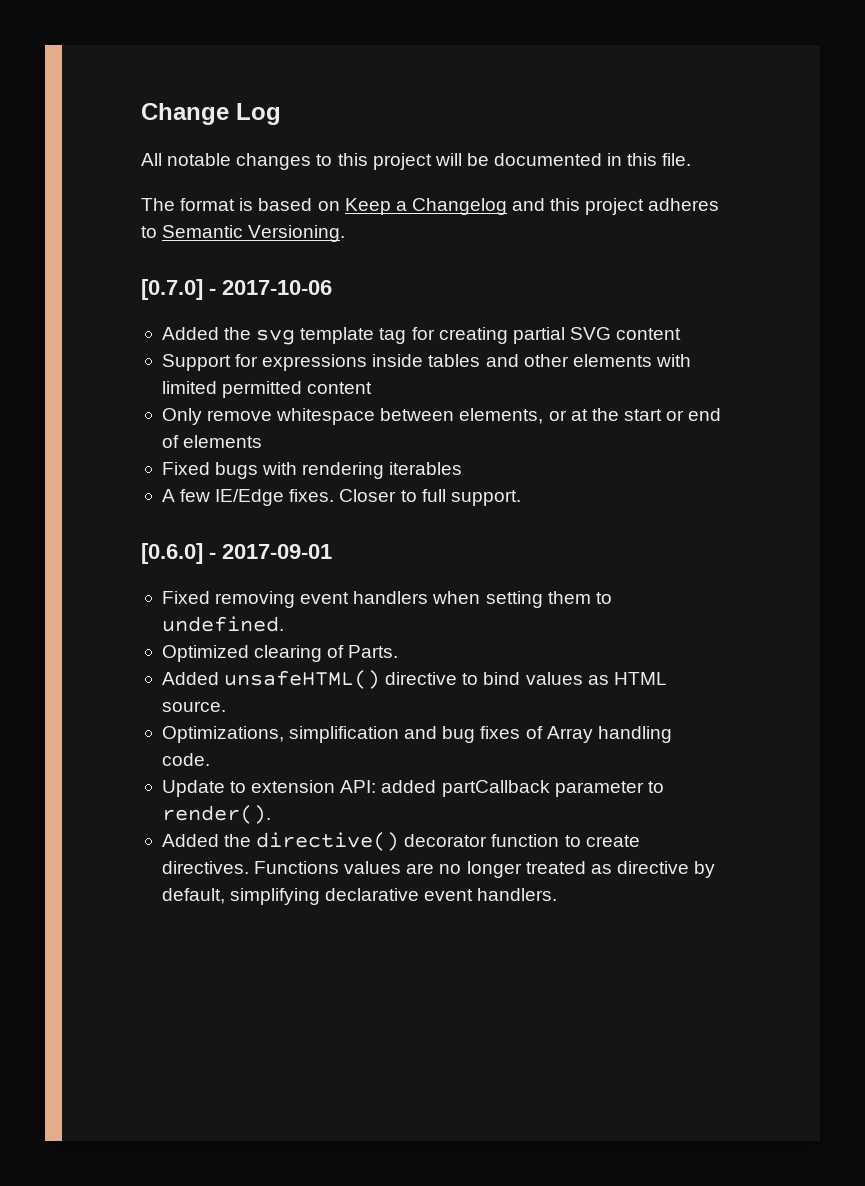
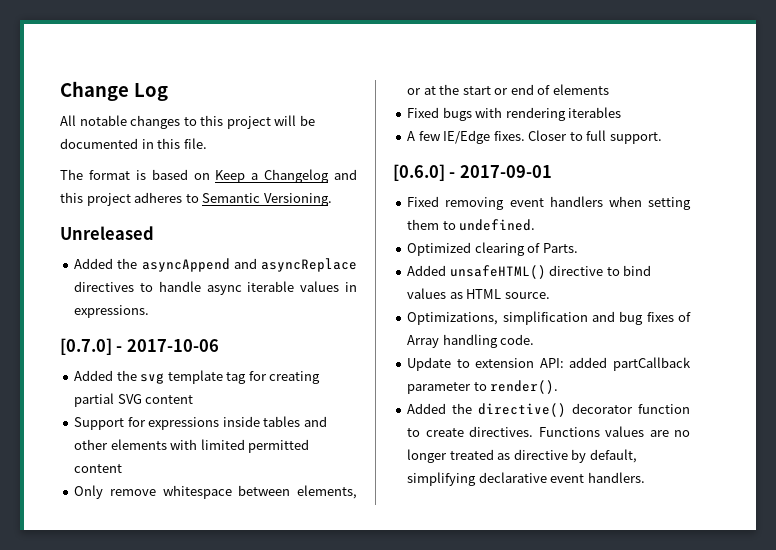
+ Unreleased
+ Added the asyncAppend and asyncReplace directives to handle async iterable values in expressions.

